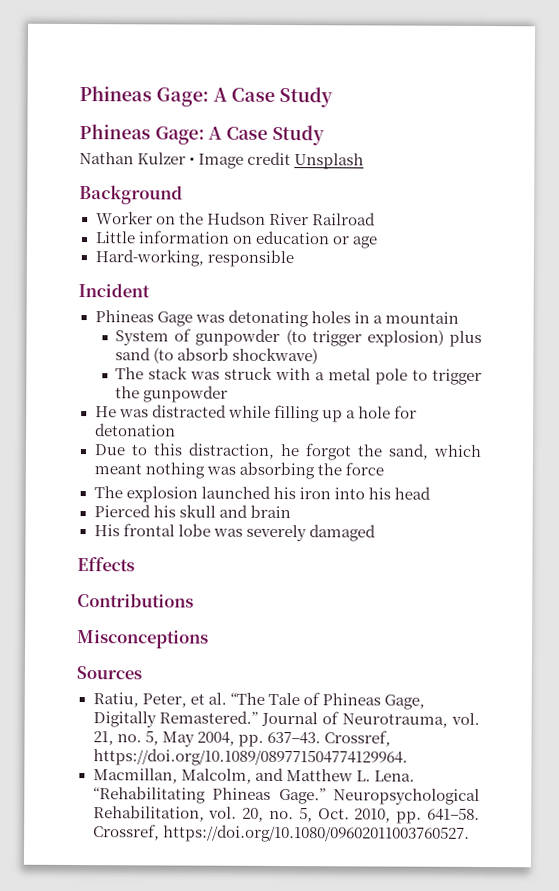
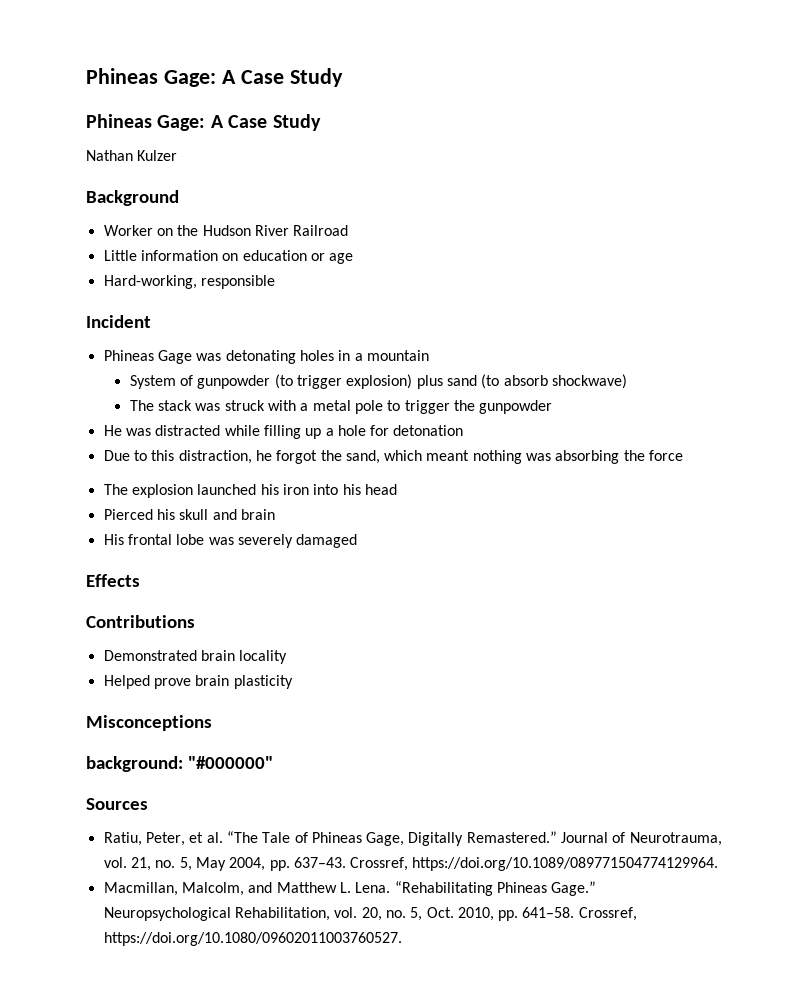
- Nathan Kulzer • Image credit Unsplash
+ Nathan Kulzer
+ Demonstrated brain locality
+ Helped prove brain plasticity
+ background: "#000000"

